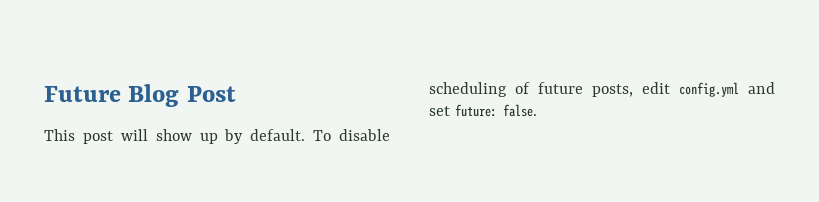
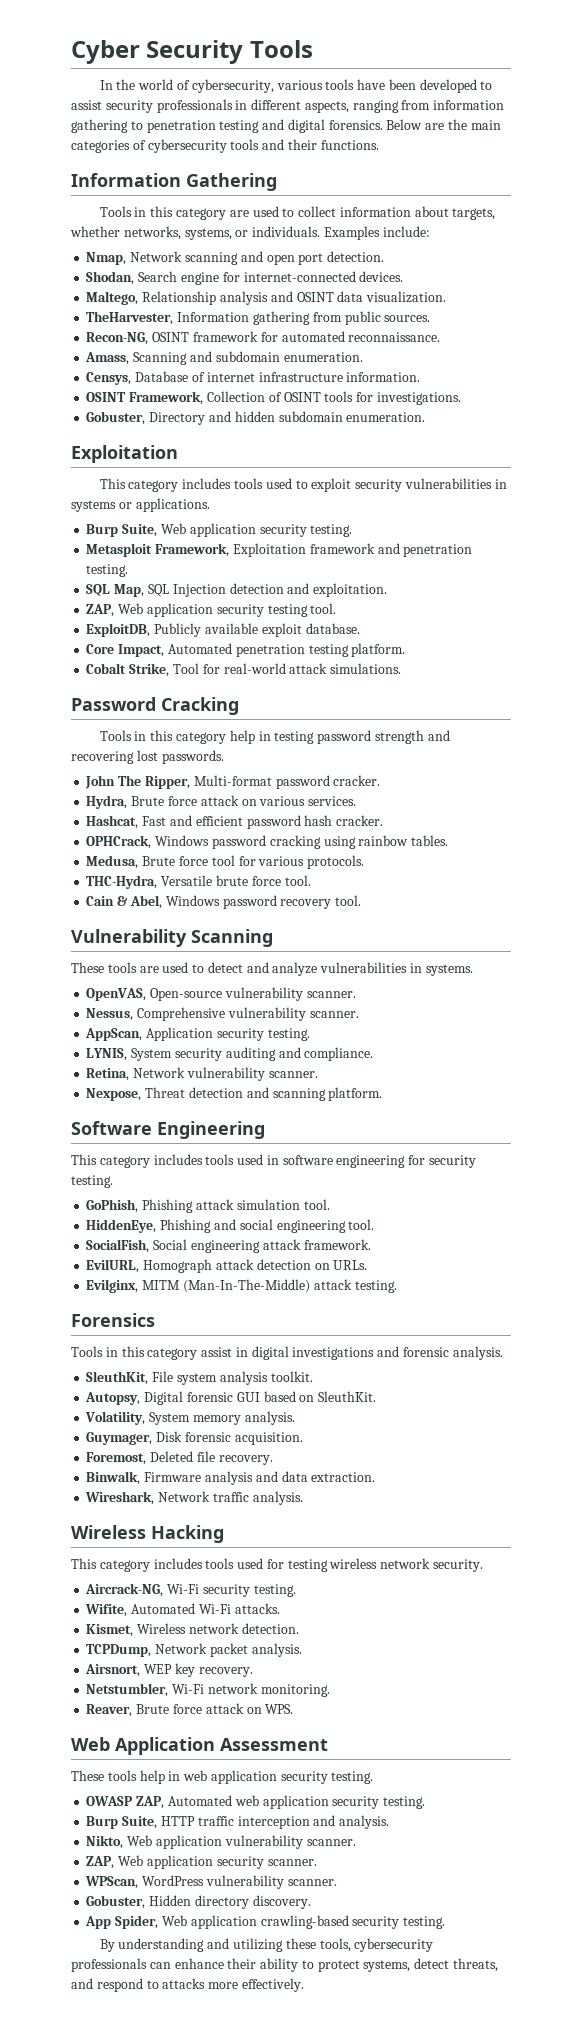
- Future Blog Post
- This post will show up by default. To disable scheduling of future posts, edit config.yml and set future: false.
+ Cyber Security Tools
+ In the world of cybersecurity, various tools have been developed to assist security professionals in different aspects, ranging from information gathering to penetration testing and digital forensics. Below are the main categories of cybersecurity tools and their functions.
+ Information Gathering
+ Tools in this category are used to collect information about targets, whether networks, systems, or individuals. Examples include:
+ Nmap, Network scanning and open port detection.
+ Shodan, Search engine for internet-connected devices.
+ Maltego, Relationship analysis and OSINT data visualization.
+ TheHarvester, Information gathering from public sources.
+ Recon-NG, OSINT framework for automated reconnaissance.
+ Amass, Scanning and subdomain enumeration.
+ Censys, Database of internet infrastructure information.
+ OSINT Framework, Collection of OSINT tools for investigations.
+ Gobuster, Directory and hidden subdomain enumeration.
+ Exploitation
+ This category includes tools used to exploit security vulnerabilities in systems or applications.
+ Burp Suite, Web application security testing.
+ Metasploit Framework, Exploitation framework and penetration testing.
+ SQL Map, SQL Injection detection and exploitation.
+ ZAP, Web application security testing tool.
+ ExploitDB, Publicly available exploit database.
+ Core Impact, Automated penetration testing platform.
+ Cobalt Strike, Tool for real-world attack simulations.
+ Password Cracking
+ Tools in this category help in testing password strength and recovering lost passwords.
+ John The Ripper, Multi-format password cracker.
+ Hydra, Brute force attack on various services.
+ Hashcat, Fast and efficient password hash cracker.
+ OPHCrack, Windows password cracking using rainbow tables.
+ Medusa, Brute force tool for various protocols.
+ THC-Hydra, Versatile brute force tool.
+ Cain & Abel, Windows password recovery tool.
+ Vulnerability Scanning
+ These tools are used to detect and analyze vulnerabilities in systems.
+ OpenVAS, Open-source vulnerability scanner.
+ Nessus, Comprehensive vulnerability scanner.
+ AppScan, Application security testing.
+ LYNIS, System security auditing and compliance.
+ Retina, Network vulnerability scanner.
+ Nexpose, Threat detection and scanning platform.
+ Software Engineering
+ This category includes tools used in software engineering for security testing.
+ GoPhish, Phishing attack simulation tool.
+ HiddenEye, Phishing and social engineering tool.
+ SocialFish, Social engineering attack framework.
+ EvilURL, Homograph attack detection on URLs.
+ Evilginx, MITM (Man-In-The-Middle) attack testing.
+ Forensics
+ Tools in this category assist in digital investigations and forensic analysis.
+ SleuthKit, File system analysis toolkit.
+ Autopsy, Digital forensic GUI based on SleuthKit.
+ Volatility, System memory analysis.
+ Guymager, Disk forensic acquisition.
+ Foremost, Deleted file recovery.
+ Binwalk, Firmware analysis and data extraction.
+ Wireshark, Network traffic analysis.
+ Wireless Hacking
+ This category includes tools used for testing wireless network security.
+ Aircrack-NG, Wi-Fi security testing.
+ Wifite, Automated Wi-Fi attacks.
+ Kismet, Wireless network detection.
+ TCPDump, Network packet analysis.
+ Airsnort, WEP key recovery.
+ Netstumbler, Wi-Fi network monitoring.
+ Reaver, Brute force attack on WPS.
+ Web Application Assessment
+ These tools help in web application security testing.
+ OWASP ZAP, Automated web application security testing.
+ Burp Suite, HTTP traffic interception and analysis.
+ Nikto, Web application vulnerability scanner.
+ ZAP, Web application security scanner.
+ WPScan, WordPress vulnerability scanner.
+ Gobuster, Hidden directory discovery.
+ App Spider, Web application crawling-based security testing.
+ By understanding and utilizing these tools, cybersecurity professionals can enhance their ability to protect systems, detect threats, and respond to attacks more effectively.

